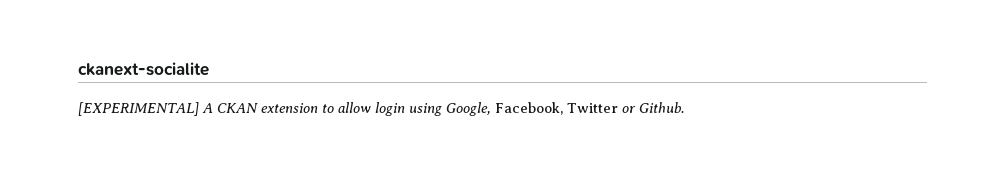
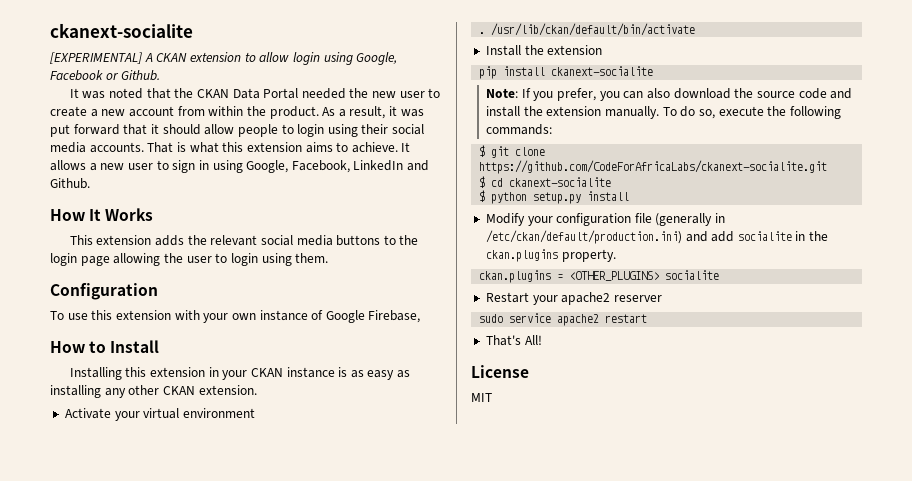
- [EXPERIMENTAL] A CKAN extension to allow login using Google, Facebook, Twitter or Github.
+ [EXPERIMENTAL] A CKAN extension to allow login using Google, Facebook or Github.
+ It was noted that the CKAN Data Portal needed the new user to create a new account from within the product. As a result, it was put forward that it should allow people to login using their social media accounts. That is what this extension aims to achieve. It allows a new user to sign in using Google, Facebook, LinkedIn and Github.
+ How It Works
+ This extension adds the relevant social media buttons to the login page allowing the user to login using them.
+ Configuration
+ To use this extension with your own instance of Google Firebase,
+ How to Install
+ Installing this extension in your CKAN instance is as easy as installing any other CKAN extension.
+ Activate your virtual environment
+ . /usr/lib/ckan/default/bin/activate
+ Install the extension
+ pip install ckanext-socialite
+ Note: If you prefer, you can also download the source code and install the extension manually. To do so, execute the following commands:
+ $ git clone https://github.com/CodeForAfricaLabs/ckanext-socialite.git
+ $ cd ckanext-socialite
+ $ python setup.py install
+ Modify your configuration file (generally in /etc/ckan/default/production.ini) and add socialite in the ckan.plugins property.
+ ckan.plugins = <OTHER_PLUGINS> socialite
+ Restart your apache2 reserver
+ sudo service apache2 restart
+ That's All!
+ License
+ MIT

